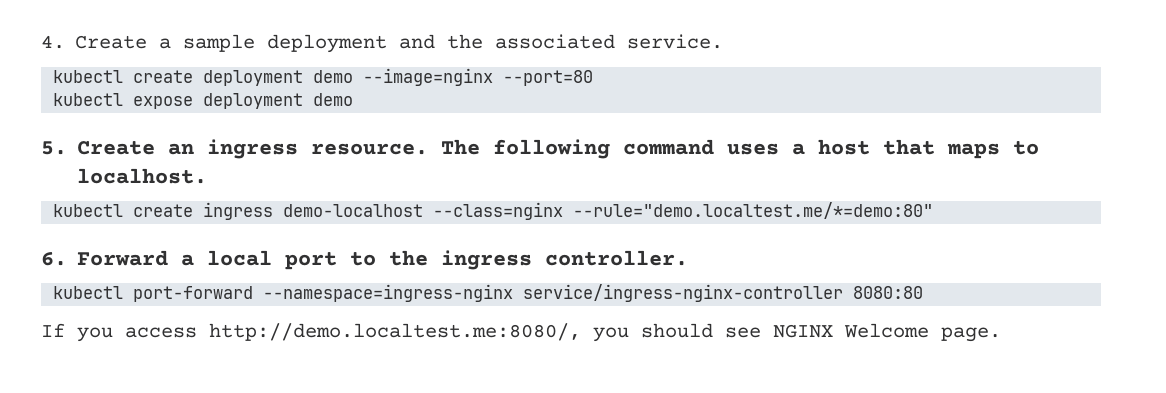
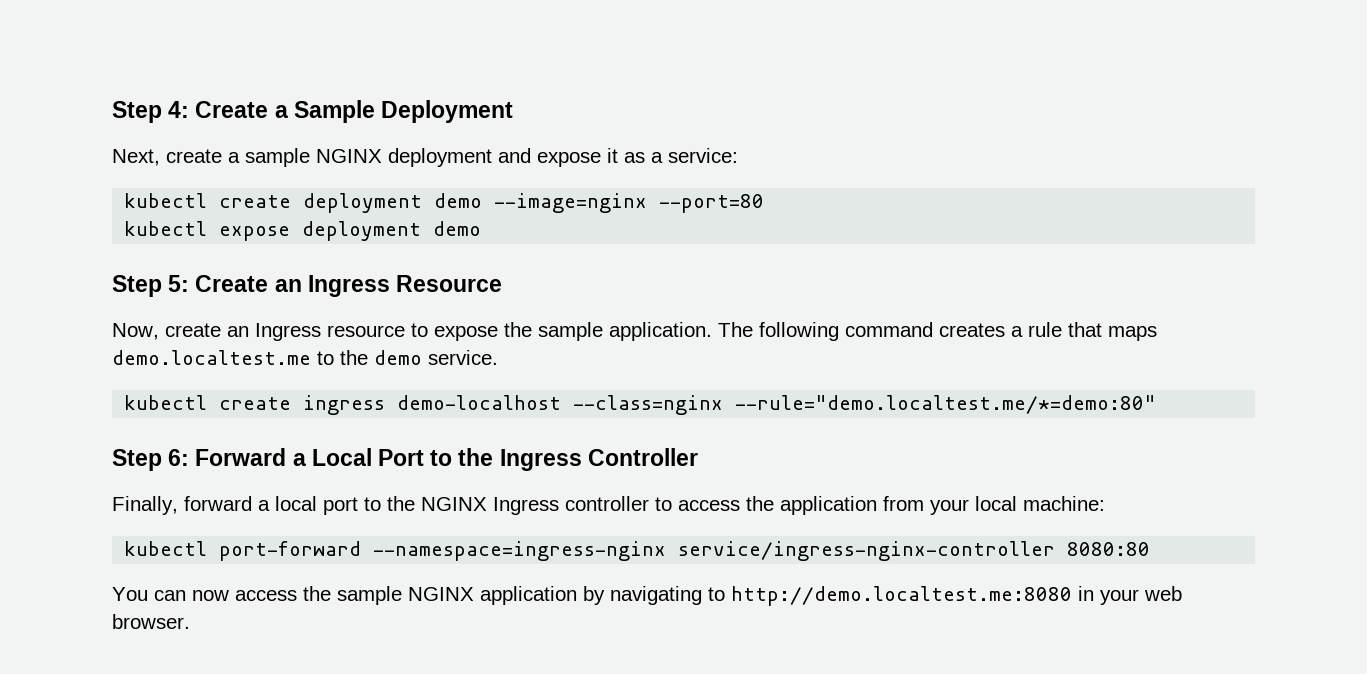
- 4. Create a sample deployment and the associated service.
+ Step 4: Create a Sample Deployment
+ Next, create a sample NGINX deployment and expose it as a service:
- 5. Create an ingress resource. The following command uses a host that maps to localhost.
+ Step 5: Create an Ingress Resource
+ Now, create an Ingress resource to expose the sample application. The following command creates a rule that maps demo.localtest.me to the demo service.
- 6. Forward a local port to the ingress controller.
+ Step 6: Forward a Local Port to the Ingress Controller
+ Finally, forward a local port to the NGINX Ingress controller to access the application from your local machine:
- If you access http://demo.localtest.me:8080/, you should see NGINX Welcome page.
+ You can now access the sample NGINX application by navigating to http://demo.localtest.me:8080 in your web browser.

